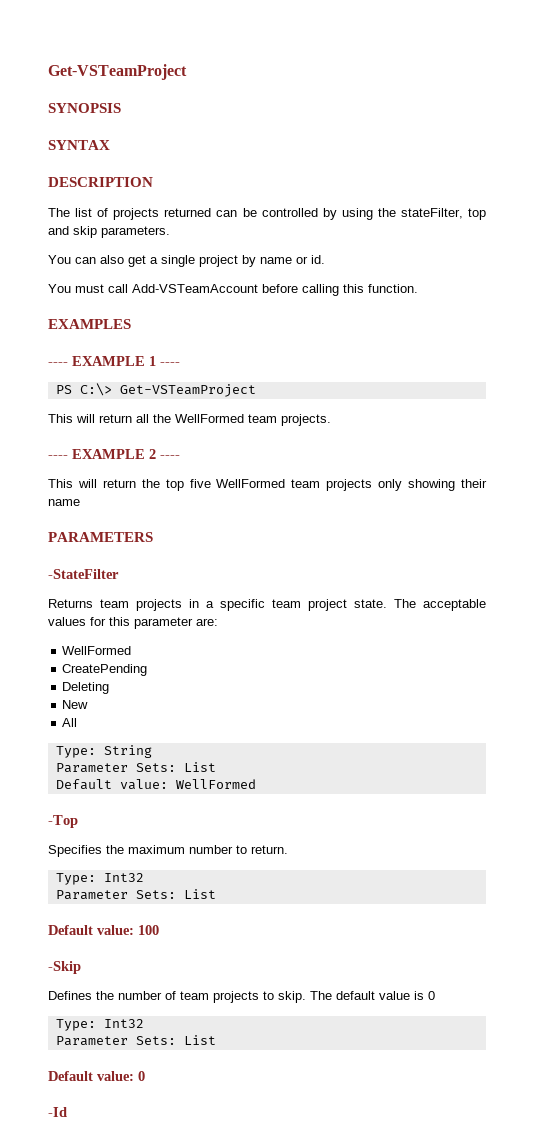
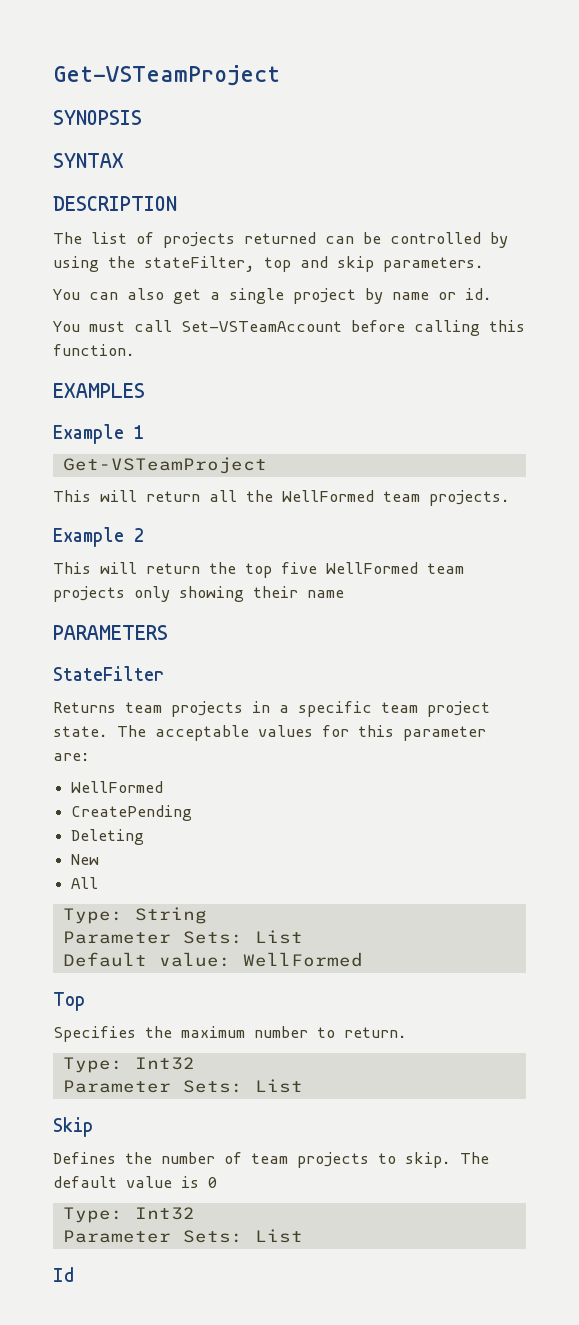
- You must call Add-VSTeamAccount before calling this function.
+ You must call Set-VSTeamAccount before calling this function.
- ---- EXAMPLE 1 ----
- PS C:\> Get-VSTeamProject
+ Example 1
+ Get-VSTeamProject
- ---- EXAMPLE 2 ----
+ Example 2
- -StateFilter
+ StateFilter
- -Top
+ Top
- Default value: 100
- -Skip
+ Skip
- Default value: 0
- -Id
+ Id

